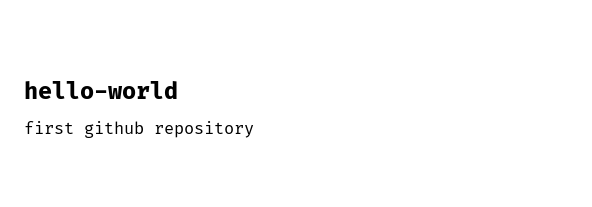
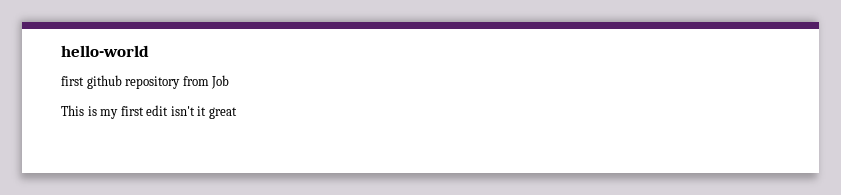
- first github repository
+ first github repository from Job
+ This is my first edit isn't it great

